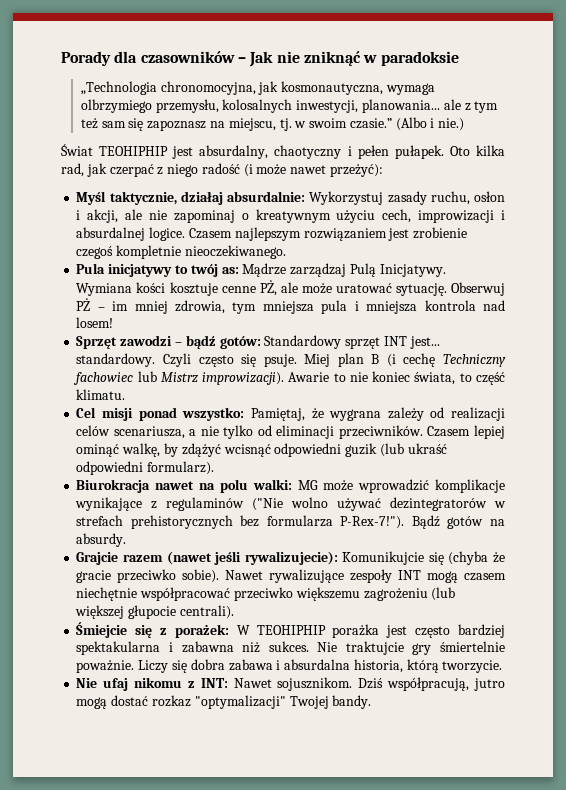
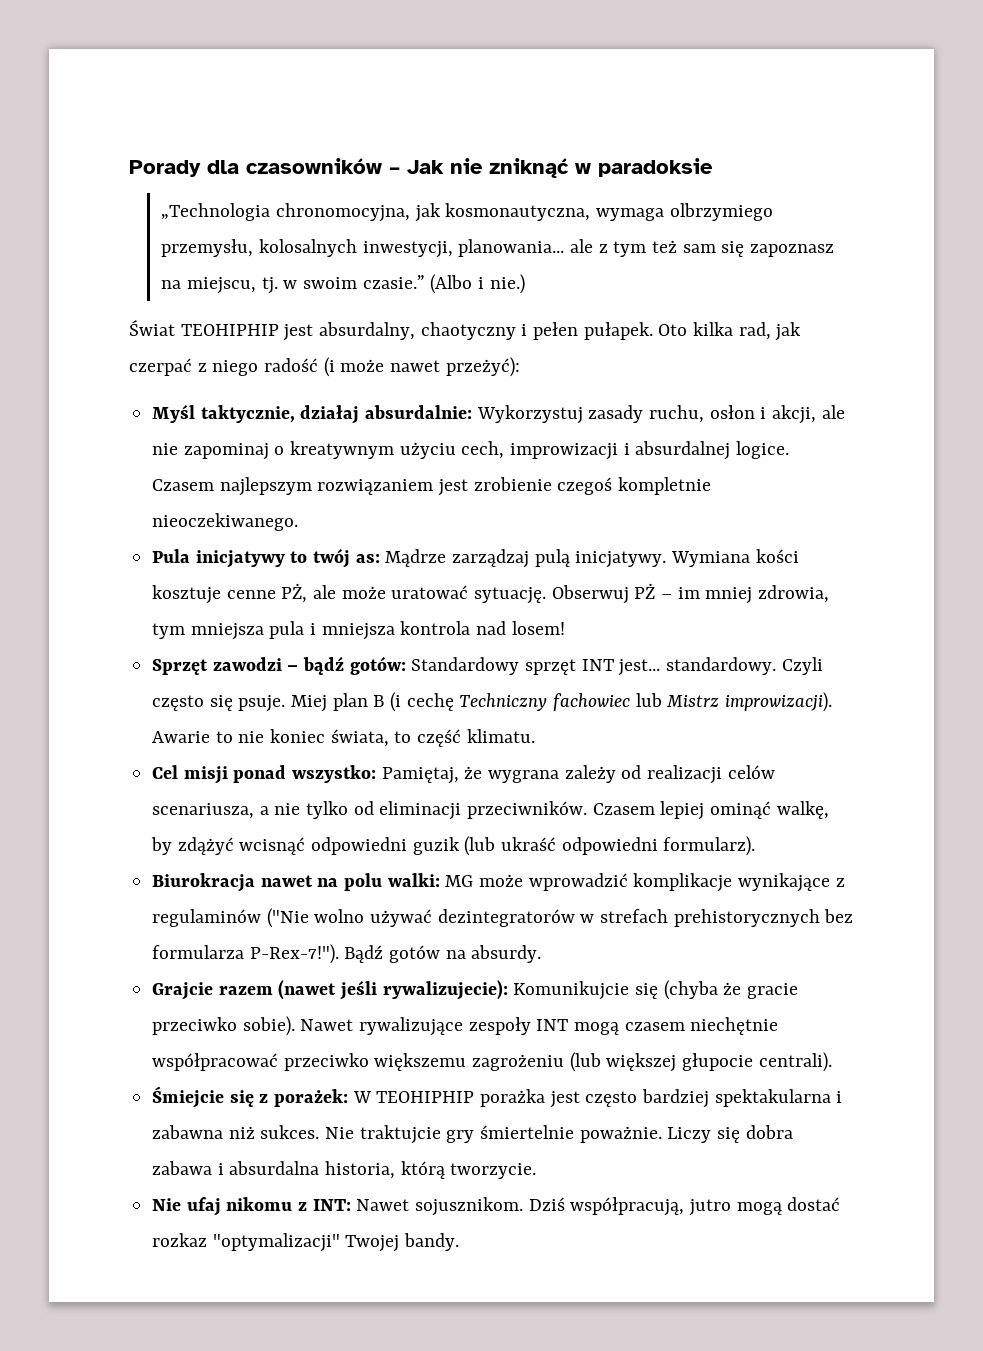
- Pula inicjatywy to twój as: Mądrze zarządzaj Pulą Inicjatywy.
+ Pula inicjatywy to twój as: Mądrze zarządzaj pulą inicjatywy.

